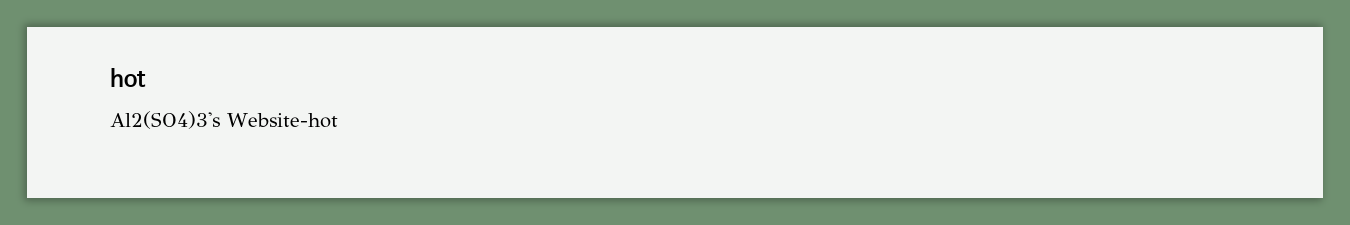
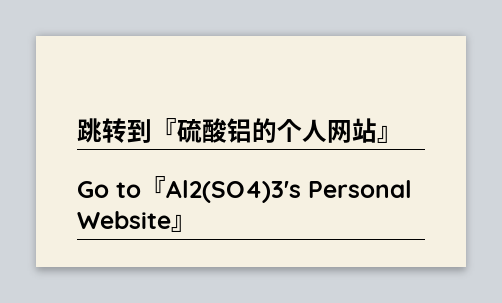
- hot
- Al2(SO4)3's Website-hot
+ 跳转到『硫酸铝的个人网站』
+ Go to『Al2(SO4)3's Personal Website』

